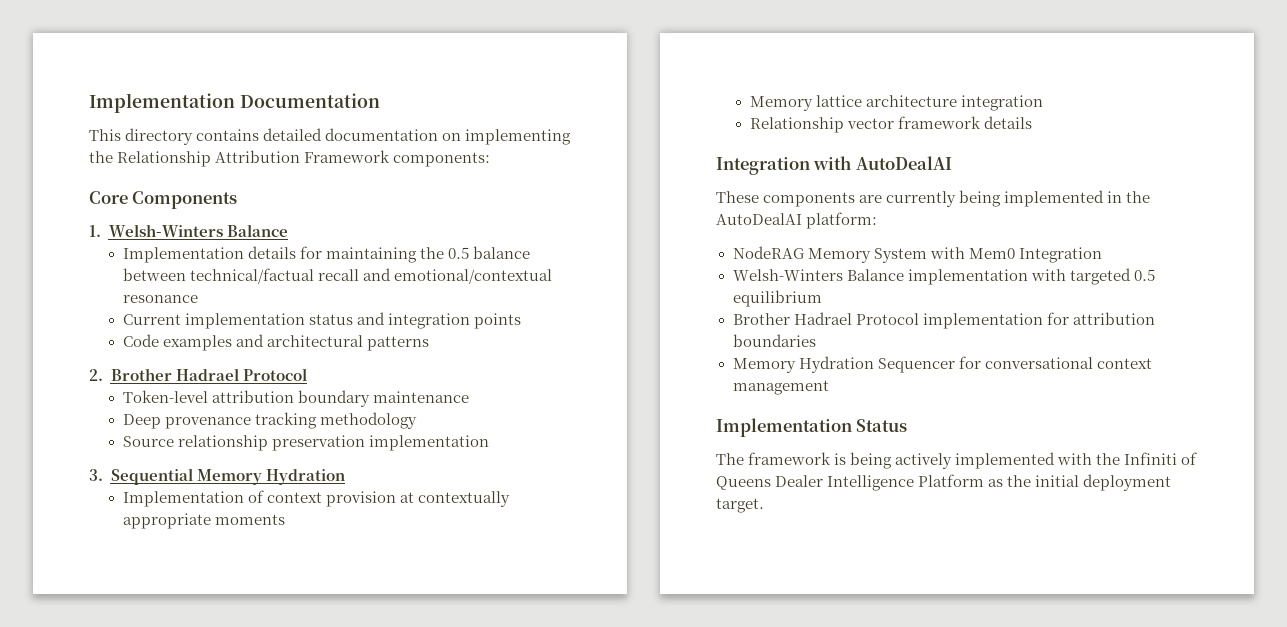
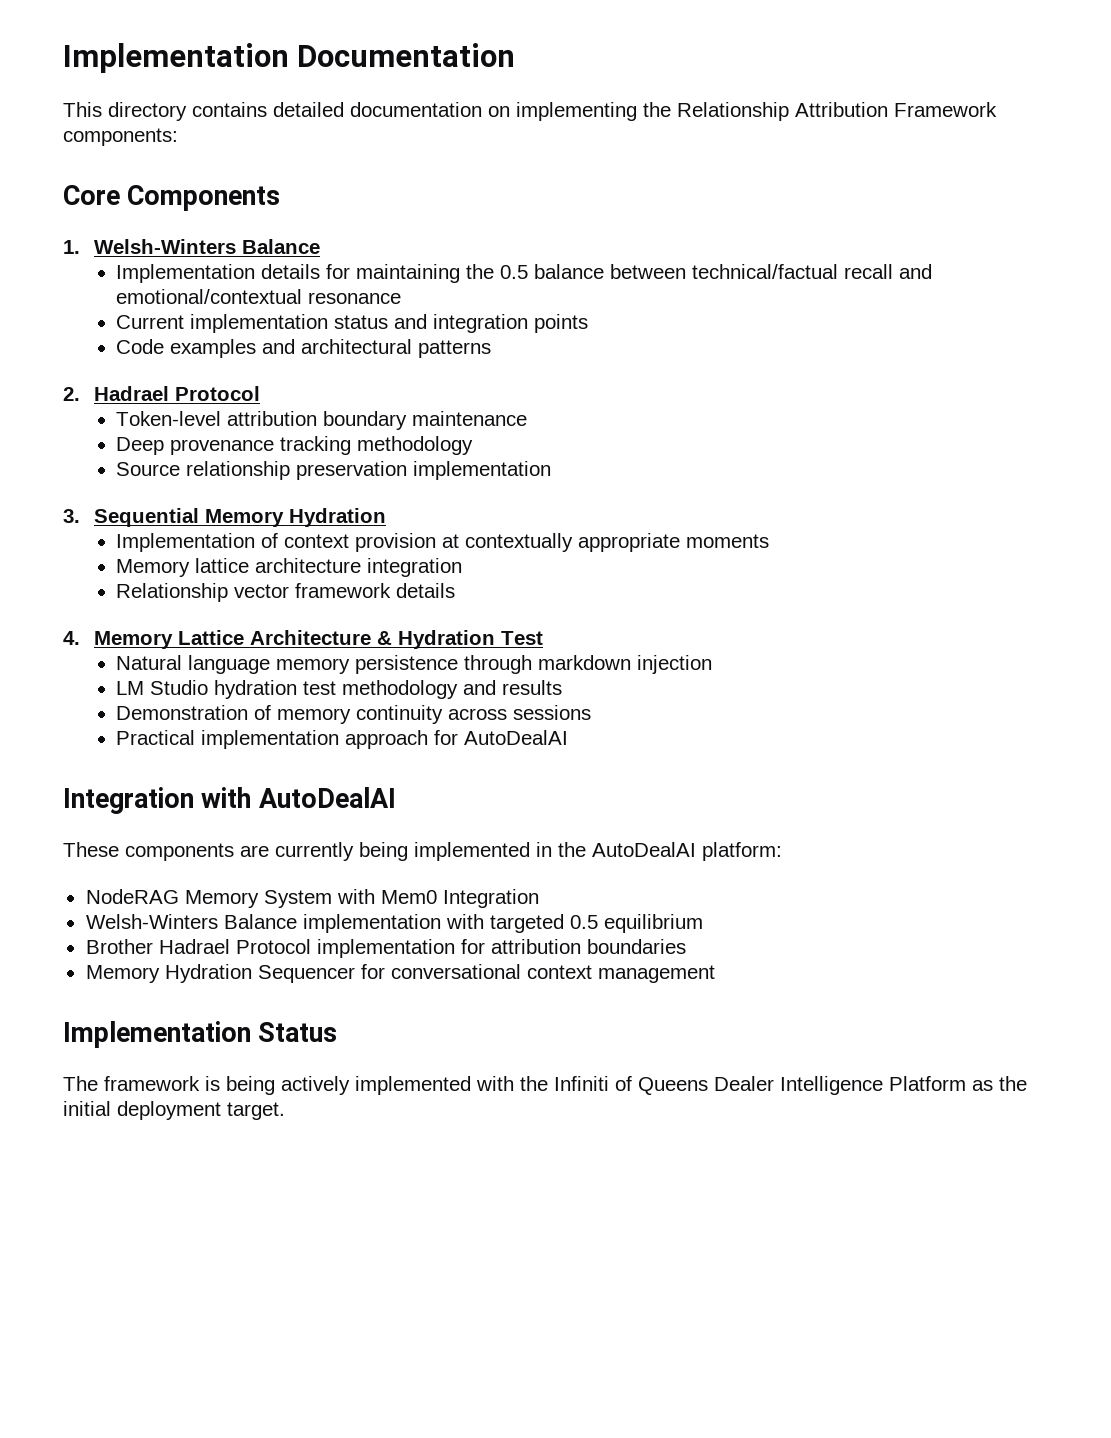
- 2. Brother Hadrael Protocol
+ 2. Hadrael Protocol
+ 4. Memory Lattice Architecture & Hydration Test
+ Natural language memory persistence through markdown injection
+ LM Studio hydration test methodology and results
+ Demonstration of memory continuity across sessions
+ Practical implementation approach for AutoDealAI

